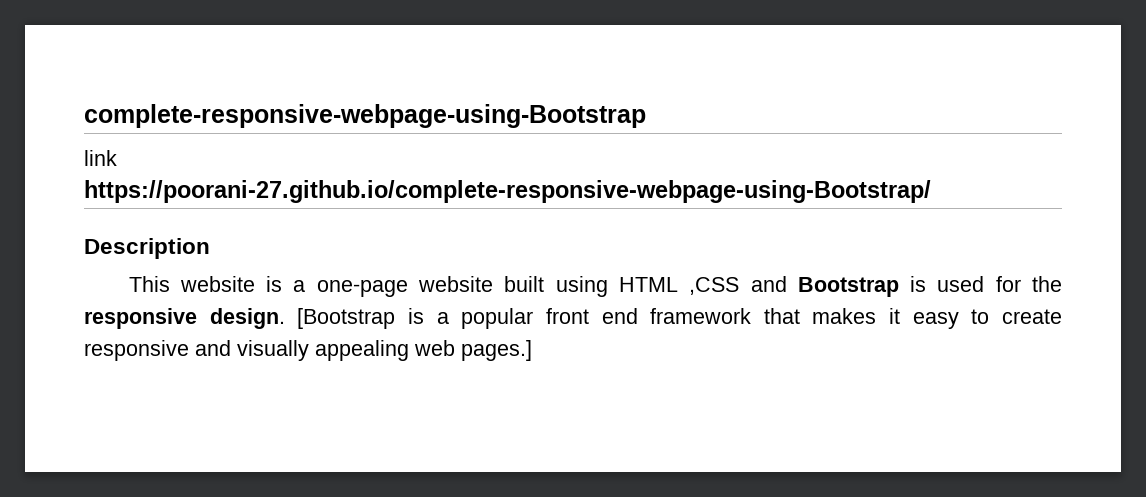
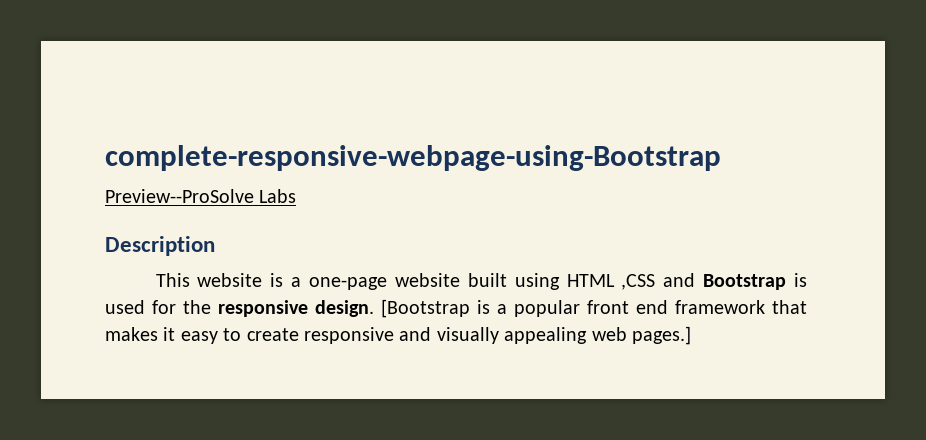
- link
- https://poorani-27.github.io/complete-responsive-webpage-using-Bootstrap/
+ Preview--ProSolve Labs

